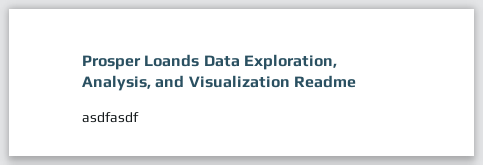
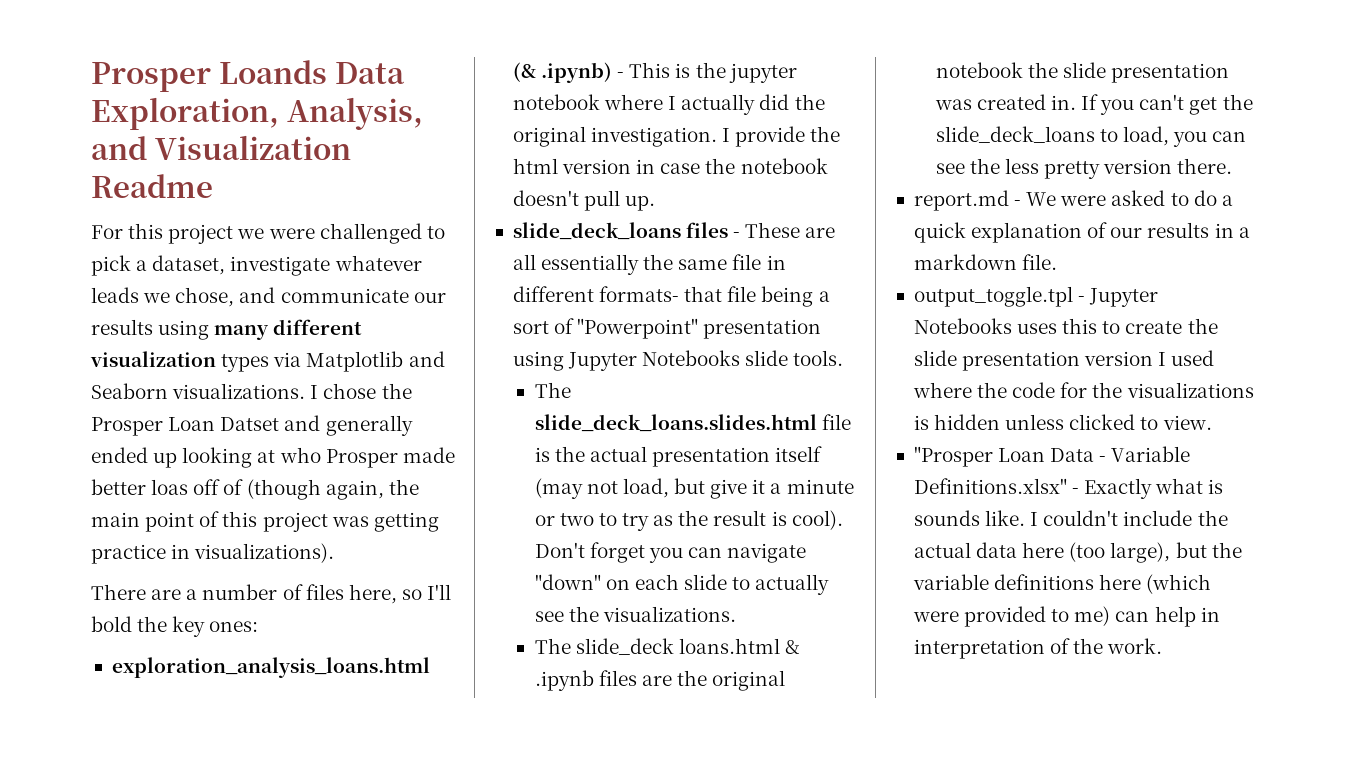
- asdfasdf
+ For this project we were challenged to pick a dataset, investigate whatever leads we chose, and communicate our results using many different visualization types via Matplotlib and Seaborn visualizations. I chose the Prosper Loan Datset and generally ended up looking at who Prosper made better loas off of (though again, the main point of this project was getting practice in visualizations).
+ There are a number of files here, so I'll bold the key ones:
+ exploration_analysis_loans.html (& .ipynb) - This is the jupyter notebook where I actually did the original investigation. I provide the html version in case the notebook doesn't pull up.
+ slide_deck_loans files - These are all essentially the same file in different formats- that file being a sort of "Powerpoint" presentation using Jupyter Notebooks slide tools.
+ The slide_deck_loans.slides.html file is the actual presentation itself (may not load, but give it a minute or two to try as the result is cool). Don't forget you can navigate "down" on each slide to actually see the visualizations.
+ The slide_deck loans.html & .ipynb files are the original notebook the slide presentation was created in. If you can't get the slide_deck_loans to load, you can see the less pretty version there.
+ report.md - We were asked to do a quick explanation of our results in a markdown file.
+ output_toggle.tpl - Jupyter Notebooks uses this to create the slide presentation version I used where the code for the visualizations is hidden unless clicked to view.
+ "Prosper Loan Data - Variable Definitions.xlsx" - Exactly what is sounds like. I couldn't include the actual data here (too large), but the variable definitions here (which were provided to me) can help in interpretation of the work.

